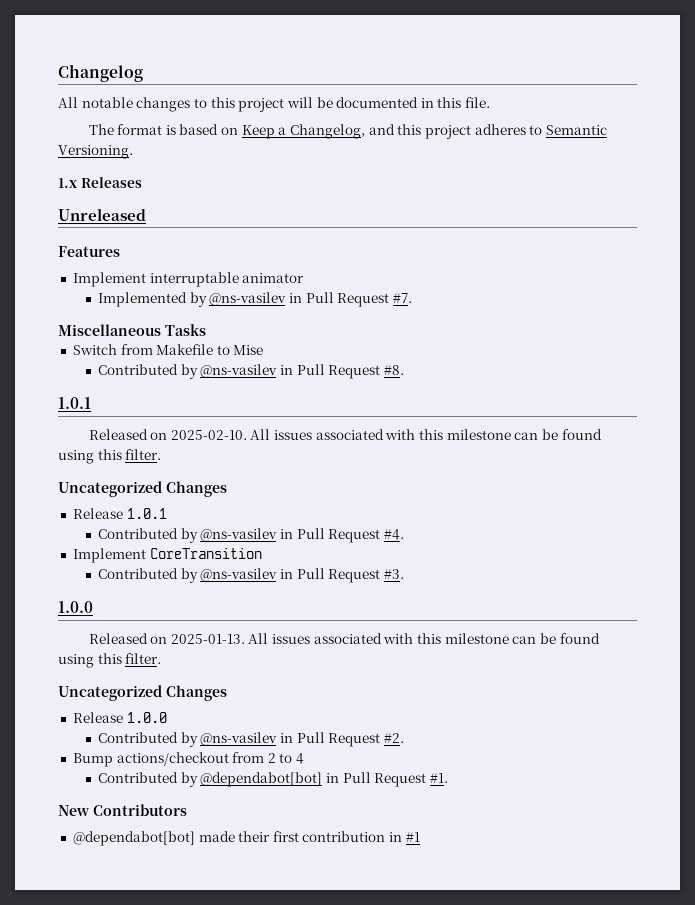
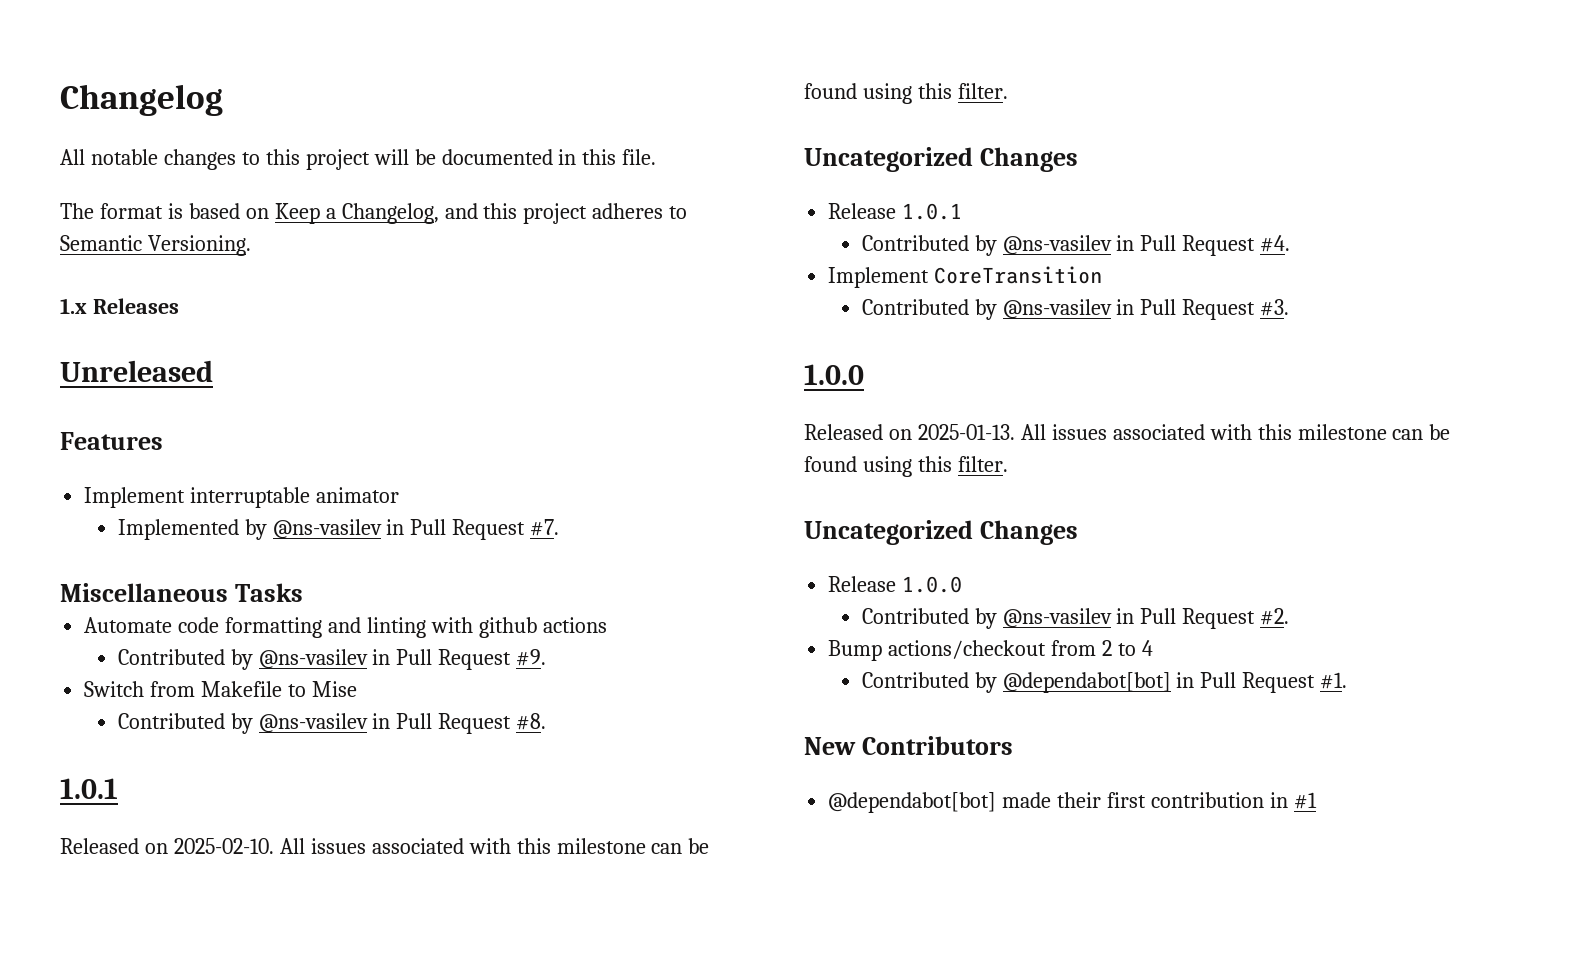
+ Automate code formatting and linting with github actions
+ Contributed by @ns-vasilev in Pull Request #9.

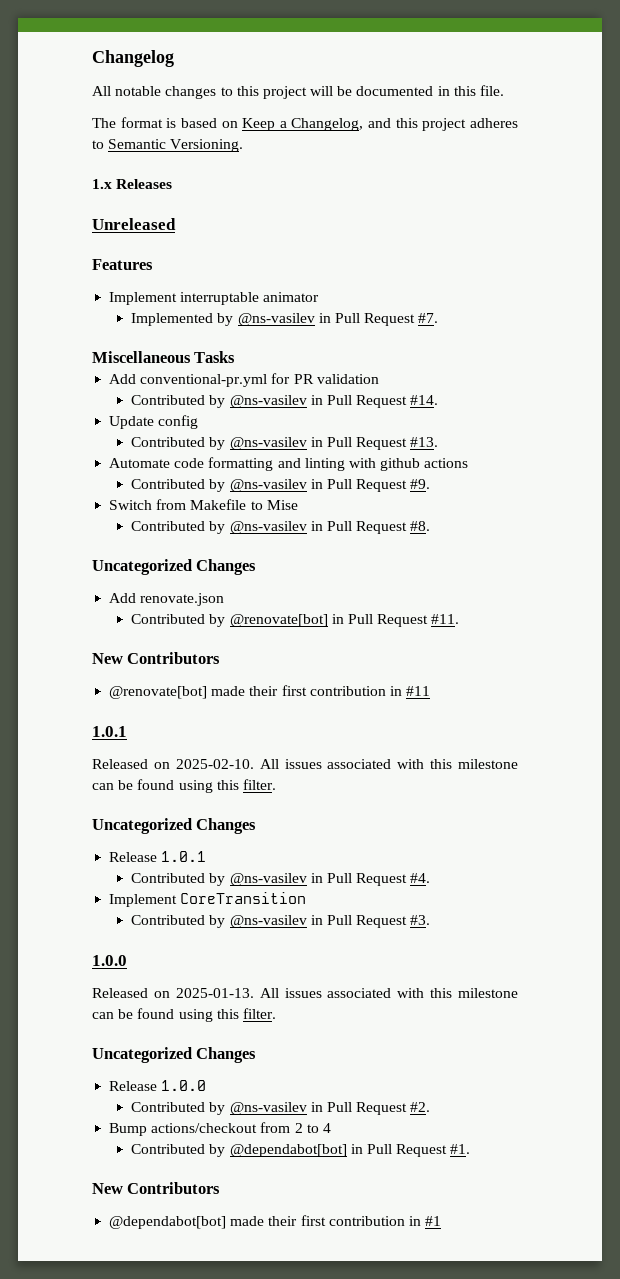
+ Add conventional-pr.yml for PR validation
+ Contributed by @ns-vasilev in Pull Request #14.
+ Update config
+ Contributed by @ns-vasilev in Pull Request #13.
  Contributed by @ns-vasilev in Pull Request #8.
+ Uncategorized Changes
+ Add renovate.json
+ Contributed by @renovate[bot] in Pull Request #11.
+ New Contributors
+ @renovate[bot] made their first contribution in #11

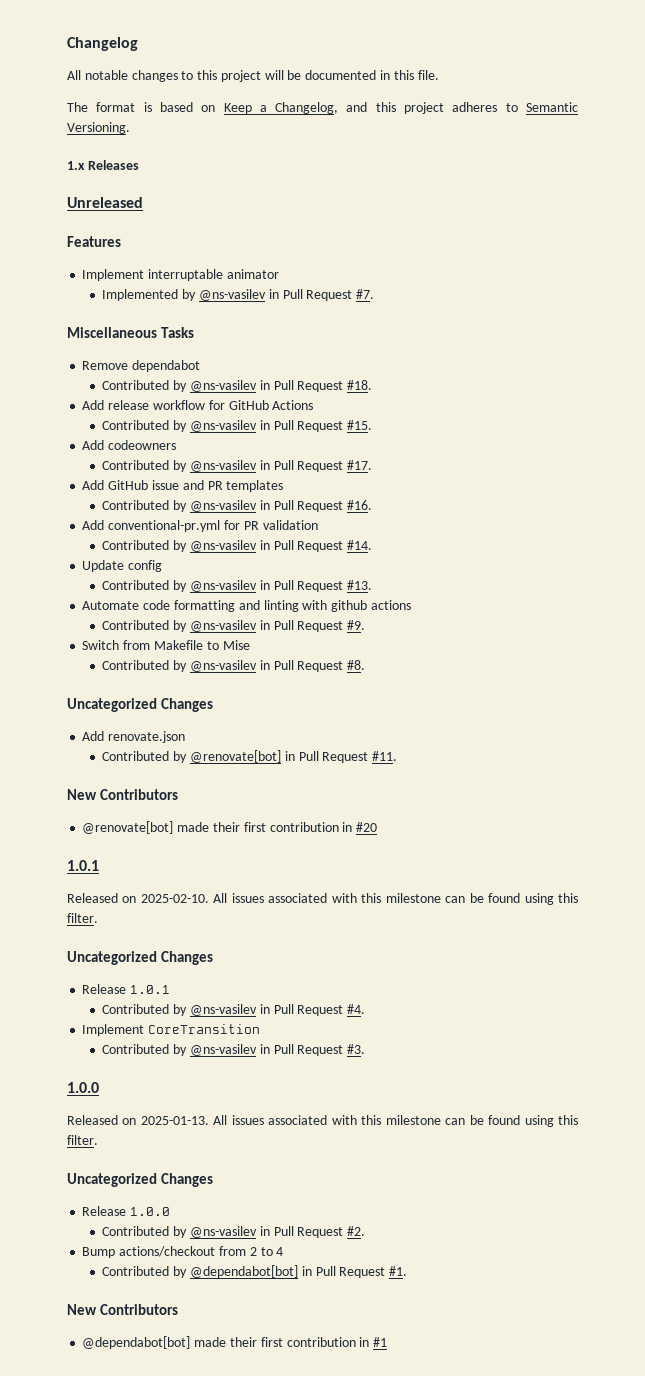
+ Remove dependabot
+ Contributed by @ns-vasilev in Pull Request #18.
+ Add release workflow for GitHub Actions
+ Contributed by @ns-vasilev in Pull Request #15.
+ Add codeowners
+ Contributed by @ns-vasilev in Pull Request #17.
+ Add GitHub issue and PR templates
+ Contributed by @ns-vasilev in Pull Request #16.
- @renovate[bot] made their first contribution in #11
+ @renovate[bot] made their first contribution in #20

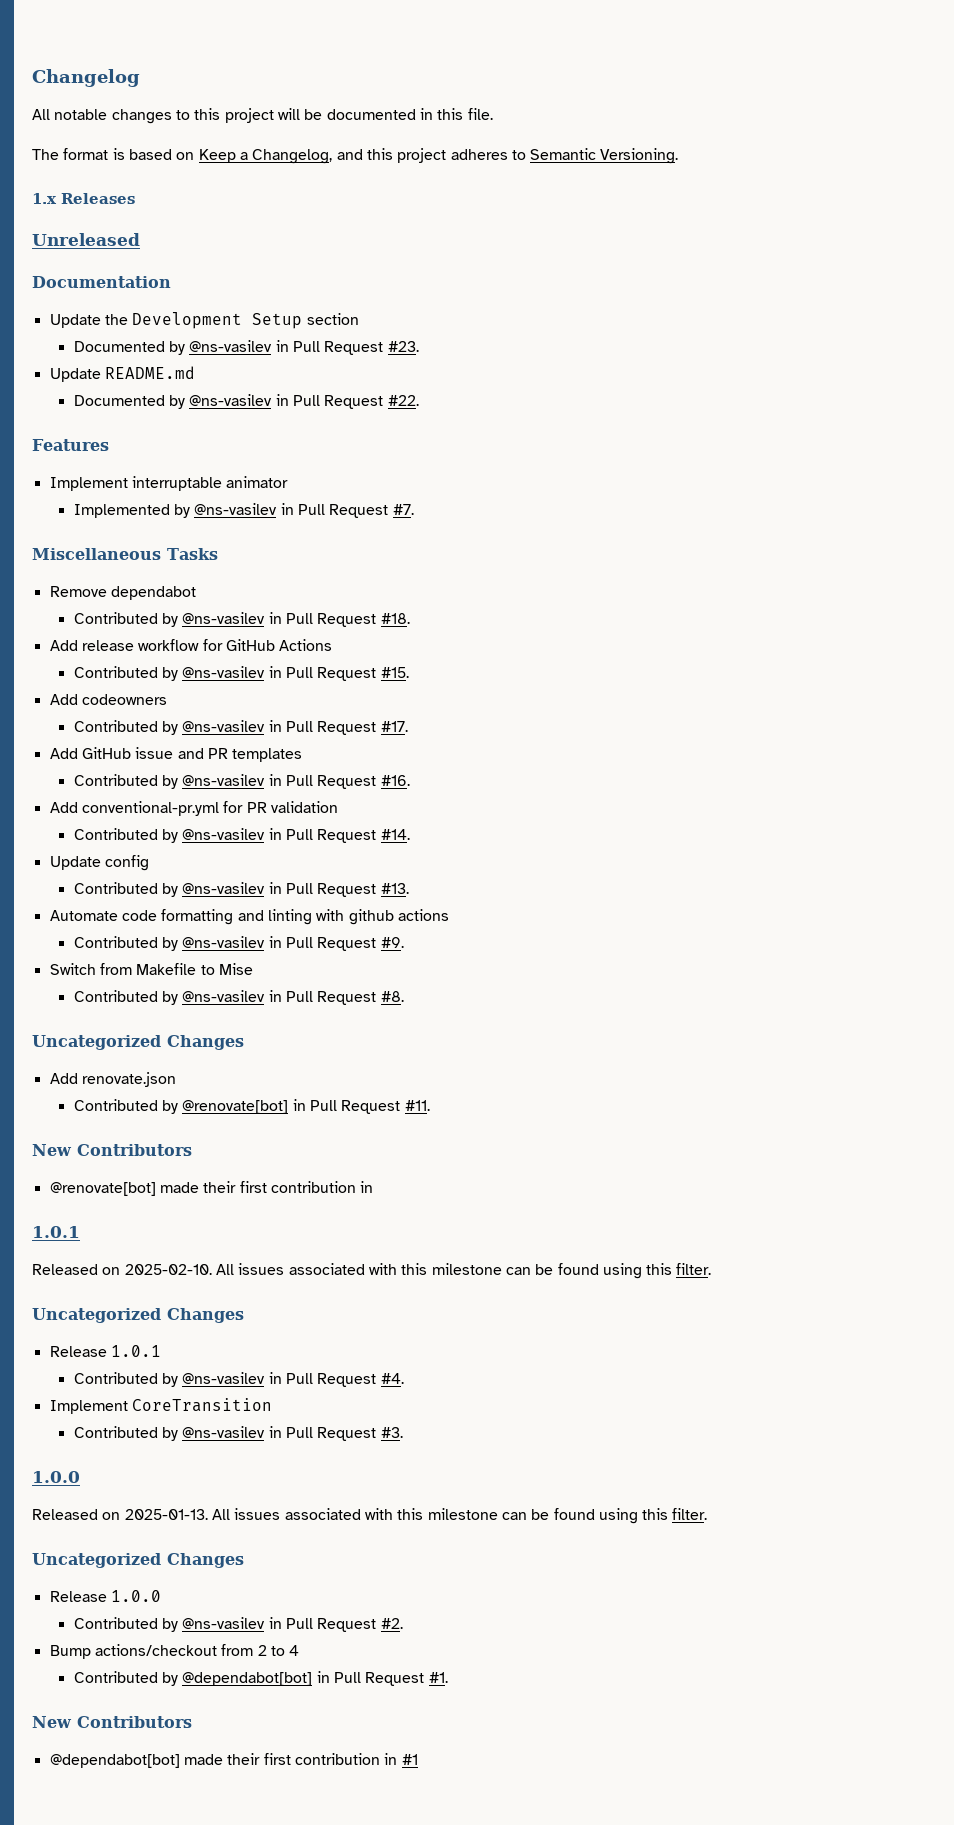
+ Documentation
+ Update the Development Setup section
+ Documented by @ns-vasilev in Pull Request #23.
+ Update README.md
+ Documented by @ns-vasilev in Pull Request #22.
- @renovate[bot] made their first contribution in #20
+ @renovate[bot] made their first contribution in

